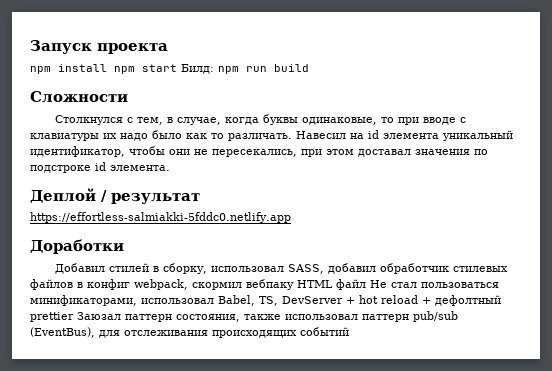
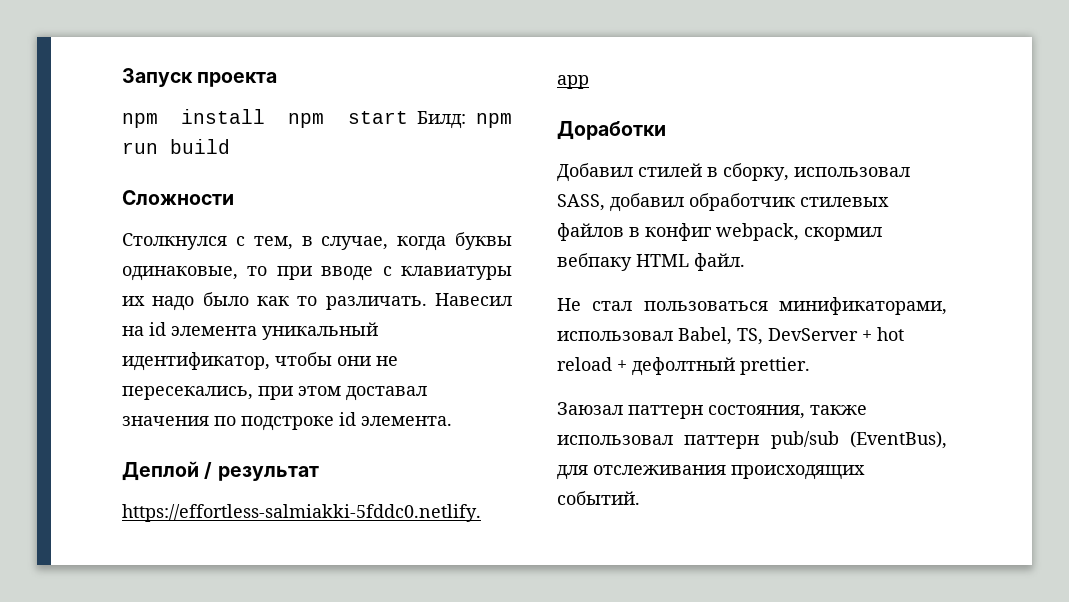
- Добавил стилей в сборку, использовал SASS, добавил обработчик стилевых файлов в конфиг webpack, скормил вебпаку HTML файл Не стал пользоваться минификаторами, использовал Babel, TS, DevServer + hot reload + дефолтный prettier Заюзал паттерн состояния, также использовал паттерн pub/sub (EventBus), для отслеживания происходящих событий
+ Добавил стилей в сборку, использовал SASS, добавил обработчик стилевых файлов в конфиг webpack, скормил вебпаку HTML файл.
+ Не стал пользоваться минификаторами, использовал Babel, TS, DevServer + hot reload + дефолтный prettier.
+ Заюзал паттерн состояния, также использовал паттерн pub/sub (EventBus), для отслеживания происходящих событий.

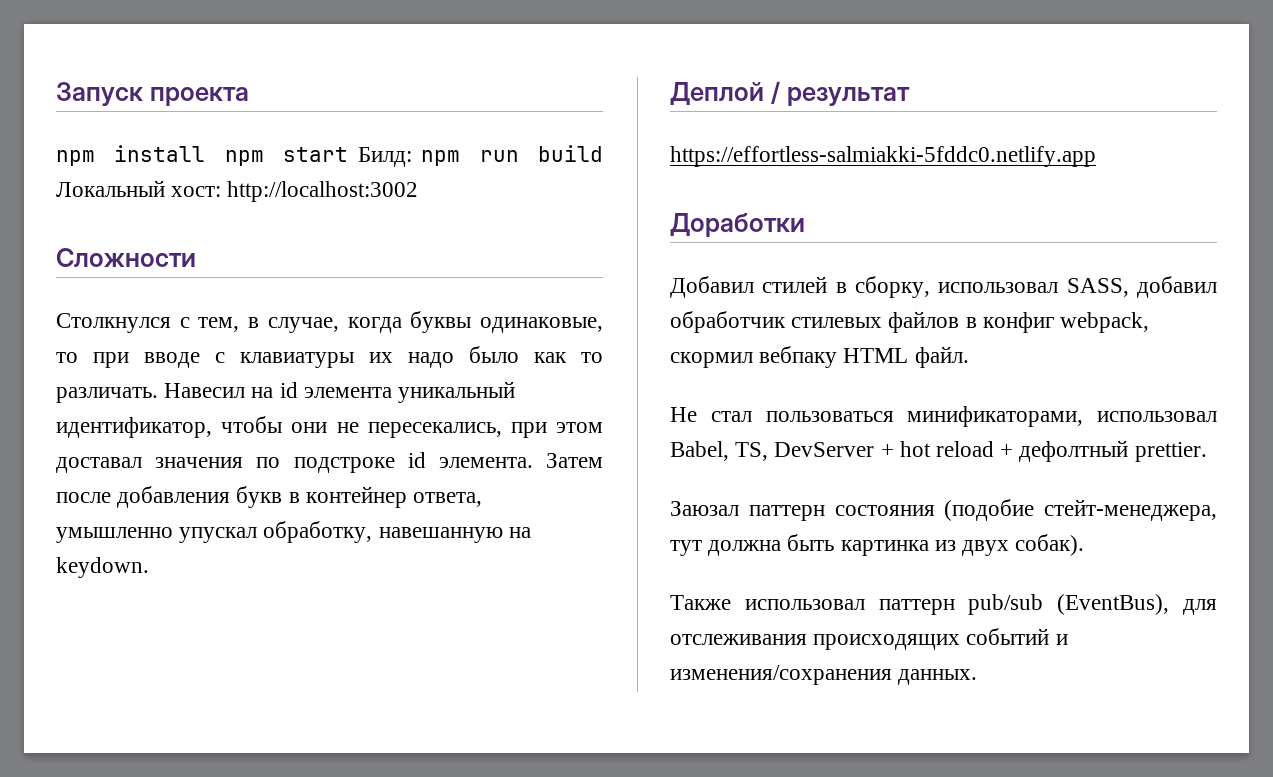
- npm install npm start Билд: npm run build
+ npm install npm start Билд: npm run build Локальный хост: http://localhost:3002
+ Затем после добавления букв в контейнер ответа, умышленно упускал обработку, навешанную на keydown.
- Заюзал паттерн состояния, также использовал паттерн pub/sub (EventBus), для отслеживания происходящих событий.
+ Заюзал паттерн состояния (подобие стейт-менеджера, тут должна быть картинка из двух собак).
+ Также использовал паттерн pub/sub (EventBus), для отслеживания происходящих событий и изменения/сохранения данных.

